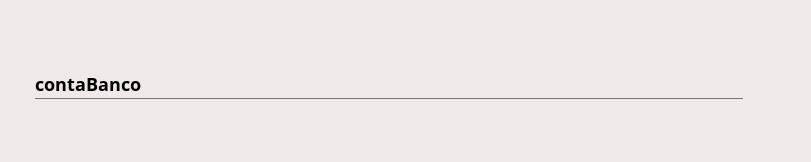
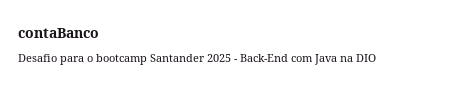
+ Desafio para o bootcamp Santander 2025 - Back-End com Java na DIO

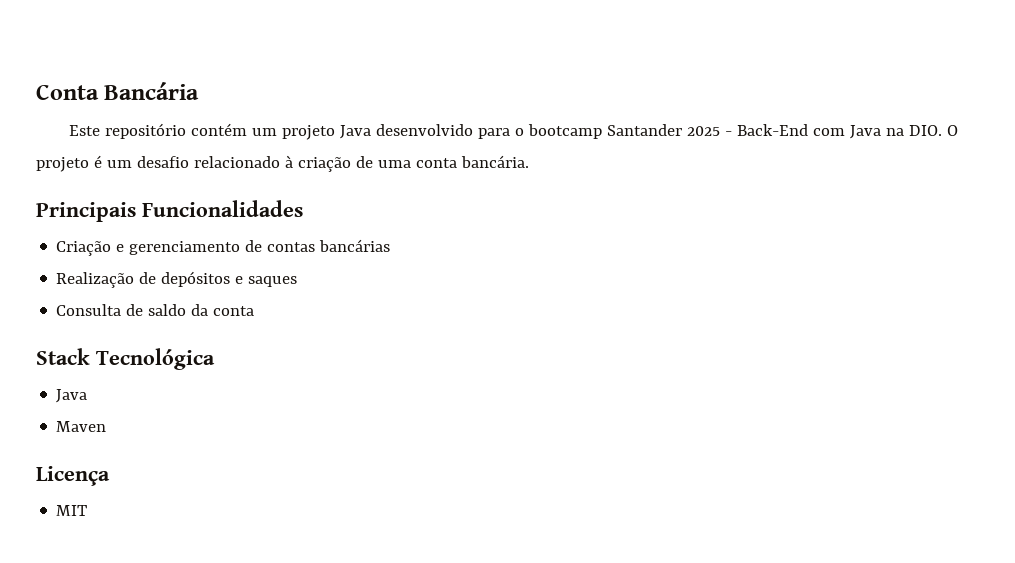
- contaBanco
- Desafio para o bootcamp Santander 2025 - Back-End com Java na DIO
+ Conta Bancária
+ Este repositório contém um projeto Java desenvolvido para o bootcamp Santander 2025 - Back-End com Java na DIO. O projeto é um desafio relacionado à criação de uma conta bancária.
+ Principais Funcionalidades
+ Criação e gerenciamento de contas bancárias
+ Realização de depósitos e saques
+ Consulta de saldo da conta
+ Stack Tecnológica
+ Java
+ Maven
+ Licença
+ MIT

